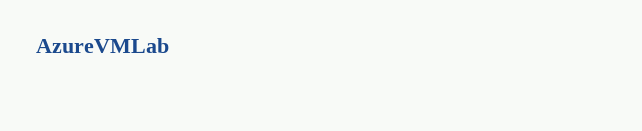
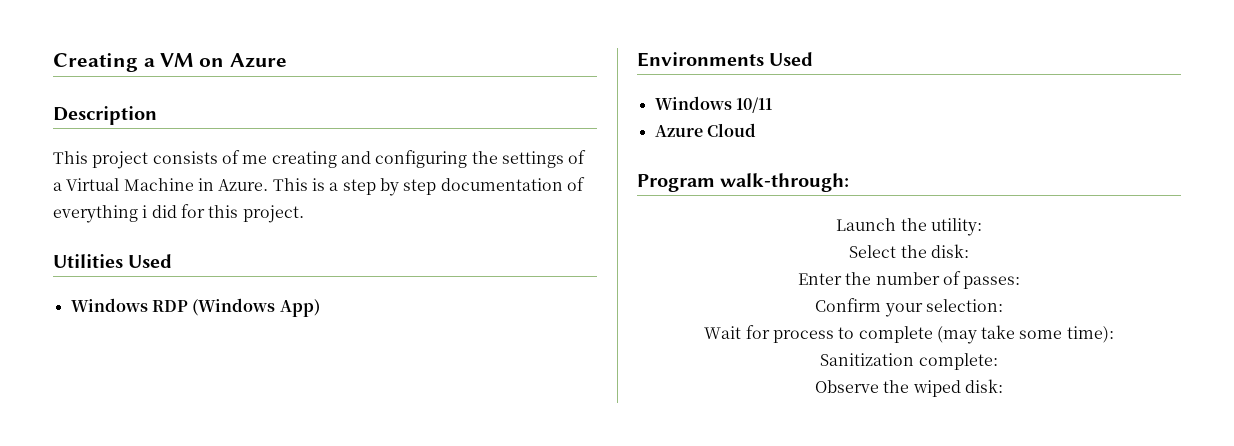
- AzureVMLab
+ Creating a VM on Azure
+ Description
+ This project consists of me creating and configuring the settings of a Virtual Machine in Azure. This is a step by step documentation of everything i did for this project.
+ Utilities Used
+ Windows RDP (Windows App)
+ Environments Used
+ Windows 10/11
+ Azure Cloud
+ Program walk-through:
+ Launch the utility:
+ Select the disk:
+ Enter the number of passes:
+ Confirm your selection:
+ Wait for process to complete (may take some time):
+ Sanitization complete:
+ Observe the wiped disk:

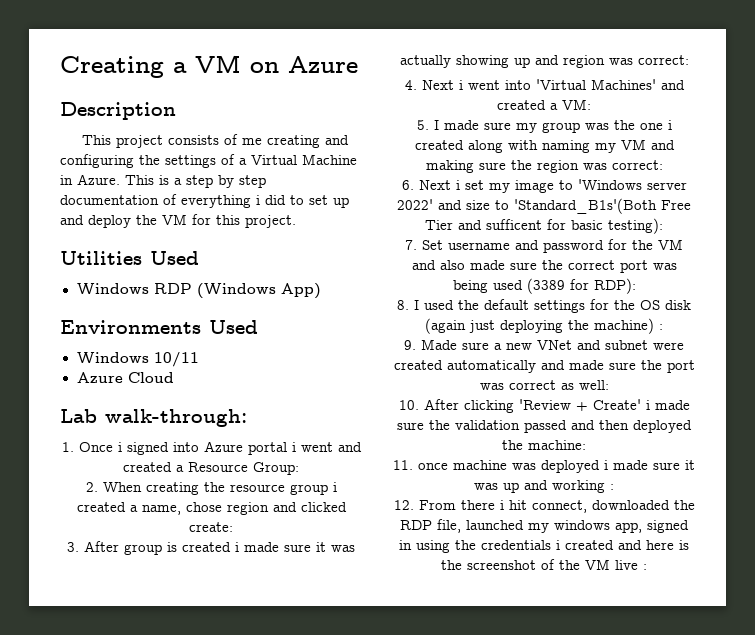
- This is a step by step documentation of everything i did for this project.
+ This is a step by step documentation of everything i did to set up and deploy the VM for this project.
- Program walk-through:
+ Lab walk-through:
- Launch the utility:
- Select the disk:
- Enter the number of passes:
- Confirm your selection:
- Wait for process to complete (may take some time):
- Sanitization complete:
- Observe the wiped disk:
+ 1. Once i signed into Azure portal i went and created a Resource Group:
+ 2. When creating the resource group i created a name, chose region and clicked create:
+ 3. After group is created i made sure it was actually showing up and region was correct:
+ 4. Next i went into 'Virtual Machines' and created a VM:
+ 5. I made sure my group was the one i created along with naming my VM and making sure the region was correct:
+ 6. Next i set my image to 'Windows server 2022' and size to 'Standard_B1s'(Both Free Tier and sufficent for basic testing):
+ 7. Set username and password for the VM and also made sure the correct port was being used (3389 for RDP):
+ 8. I used the default settings for the OS disk (again just deploying the machine) :
+ 9. Made sure a new VNet and subnet were created automatically and made sure the port was correct as well:
+ 10. After clicking 'Review + Create' i made sure the validation passed and then deployed the machine:
+ 11. once machine was deployed i made sure it was up and working :
+ 12. From there i hit connect, downloaded the RDP file, launched my windows app, signed in using the credentials i created and here is the screenshot of the VM live :

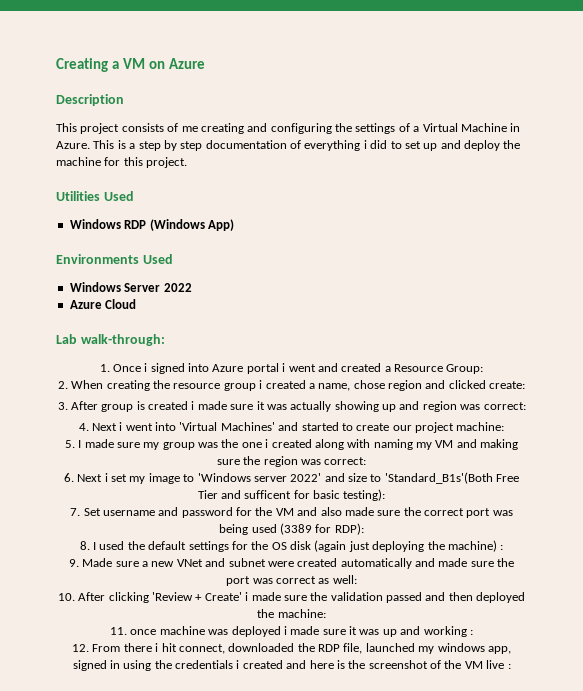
- This is a step by step documentation of everything i did to set up and deploy the VM for this project.
+ This is a step by step documentation of everything i did to set up and deploy the machine for this project.
- Windows 10/11
+ Windows Server 2022
- 4. Next i went into 'Virtual Machines' and created a VM:
+ 4. Next i went into 'Virtual Machines' and started to create our project machine:

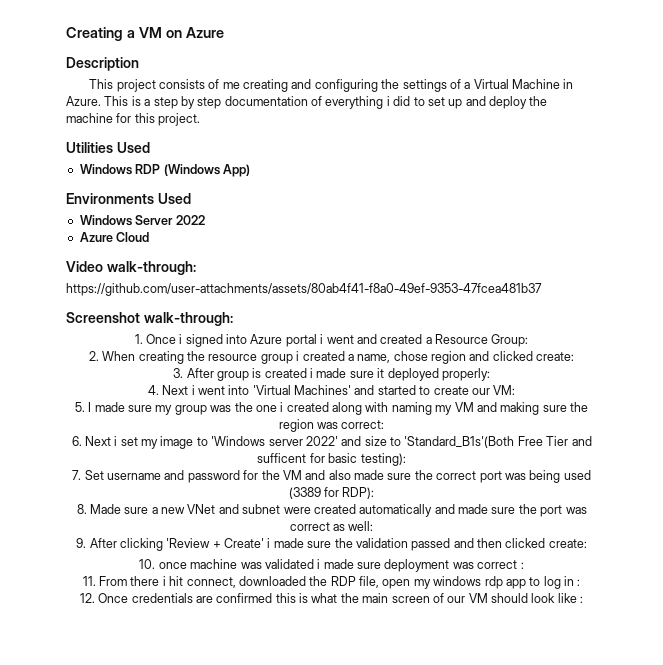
- Lab walk-through:
+ Video walk-through:
+ https://github.com/user-attachments/assets/80ab4f41-f8a0-49ef-9353-47fcea481b37
+ Screenshot walk-through:
- 3. After group is created i made sure it was actually showing up and region was correct:
+ 3. After group is created i made sure it deployed properly:
- 4. Next i went into 'Virtual Machines' and started to create our project machine:
+ 4. Next i went into 'Virtual Machines' and started to create our VM:
- 8. I used the default settings for the OS disk (again just deploying the machine) :
- 9. Made sure a new VNet and subnet were created automatically and made sure the port was correct as well:
+ 8. Made sure a new VNet and subnet were created automatically and made sure the port was correct as well:
- 10. After clicking 'Review + Create' i made sure the validation passed and then deployed the machine:
- 11. once machine was deployed i made sure it was up and working :
- 12. From there i hit connect, downloaded the RDP file, launched my windows app, signed in using the credentials i created and here is the screenshot of the VM live :
+ 9. After clicking 'Review + Create' i made sure the validation passed and then clicked create:
+ 10. once machine was validated i made sure deployment was correct :
+ 11. From there i hit connect, downloaded the RDP file, open my windows rdp app to log in :
+ 12. Once credentials are confirmed this is what the main screen of our VM should look like :

